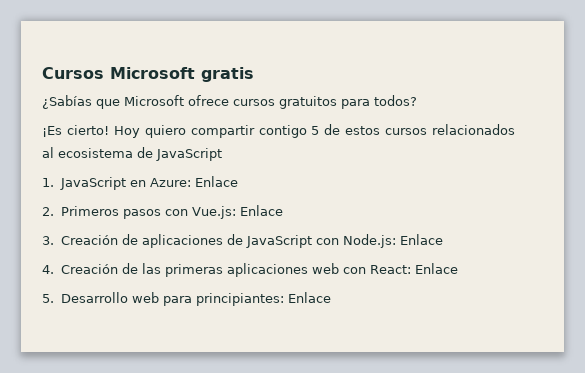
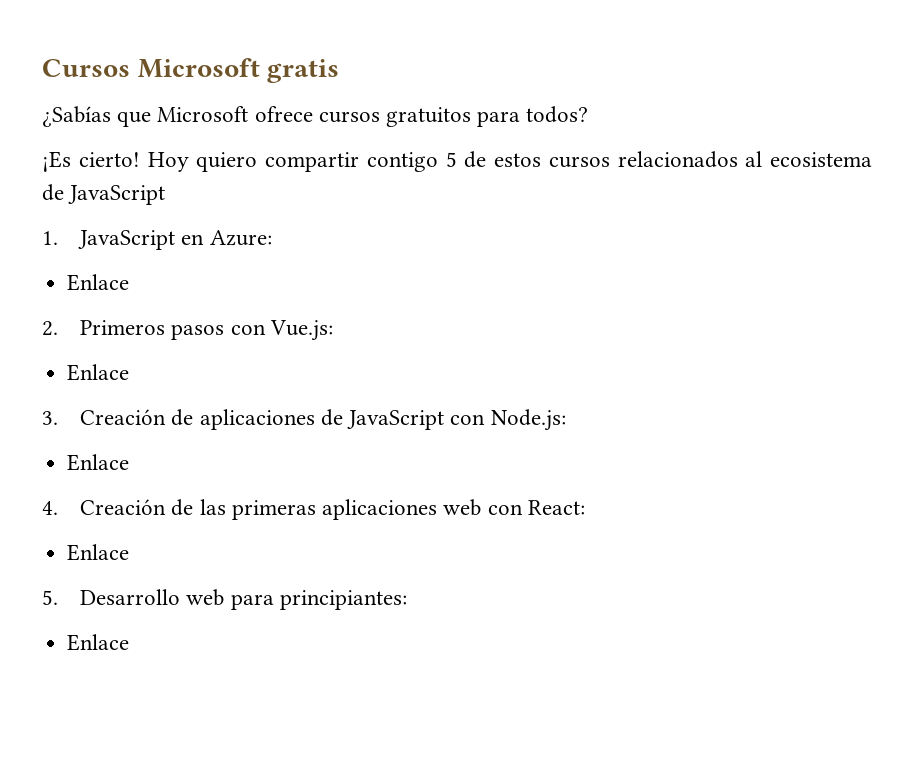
- 1. JavaScript en Azure: Enlace
+ 1. JavaScript en Azure:
+ Enlace
- 2. Primeros pasos con Vue.js: Enlace
+ 2. Primeros pasos con Vue.js:
+ Enlace
- 3. Creación de aplicaciones de JavaScript con Node.js: Enlace
+ 3. Creación de aplicaciones de JavaScript con Node.js:
+ Enlace
- 4. Creación de las primeras aplicaciones web con React: Enlace
+ 4. Creación de las primeras aplicaciones web con React:
+ Enlace
- 5. Desarrollo web para principiantes: Enlace
+ 5. Desarrollo web para principiantes:
+ Enlace

